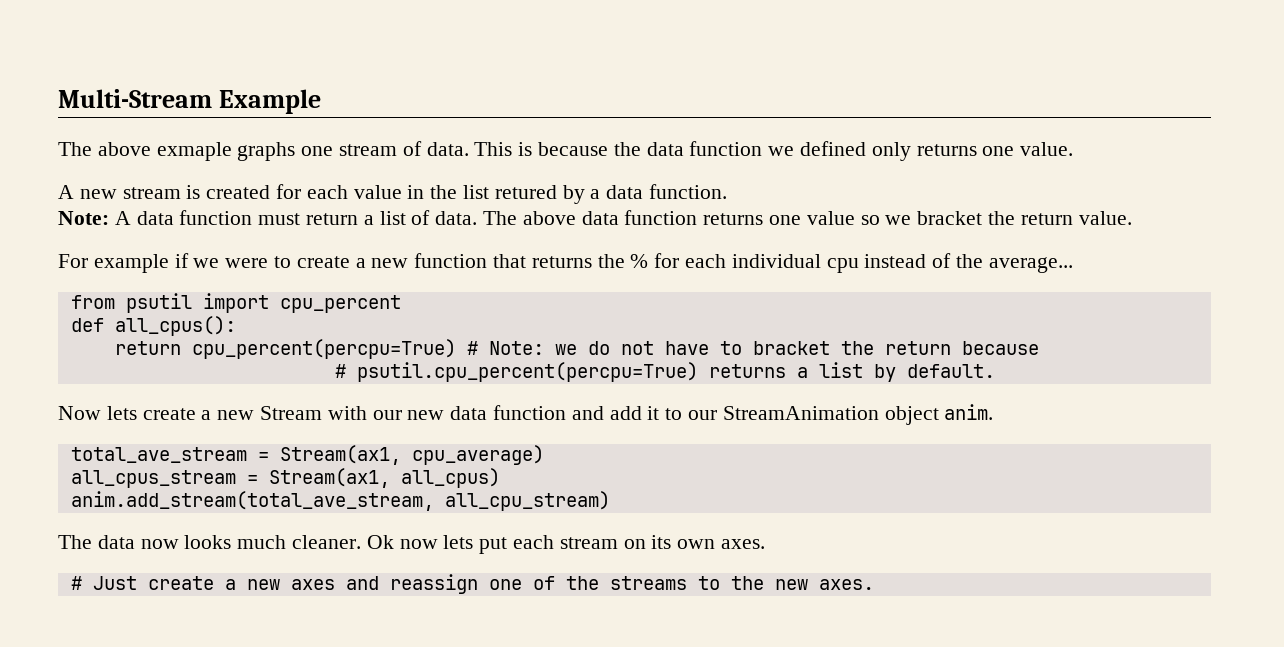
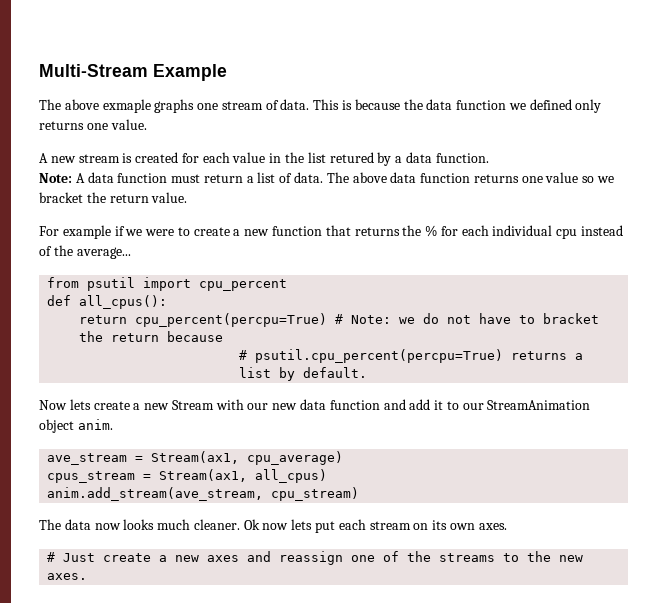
- total_ave_stream = Stream(ax1, cpu_average)
+ ave_stream = Stream(ax1, cpu_average)
- all_cpus_stream = Stream(ax1, all_cpus)
+ cpus_stream = Stream(ax1, all_cpus)
- anim.add_stream(total_ave_stream, all_cpu_stream)
+ anim.add_stream(ave_stream, cpu_stream)

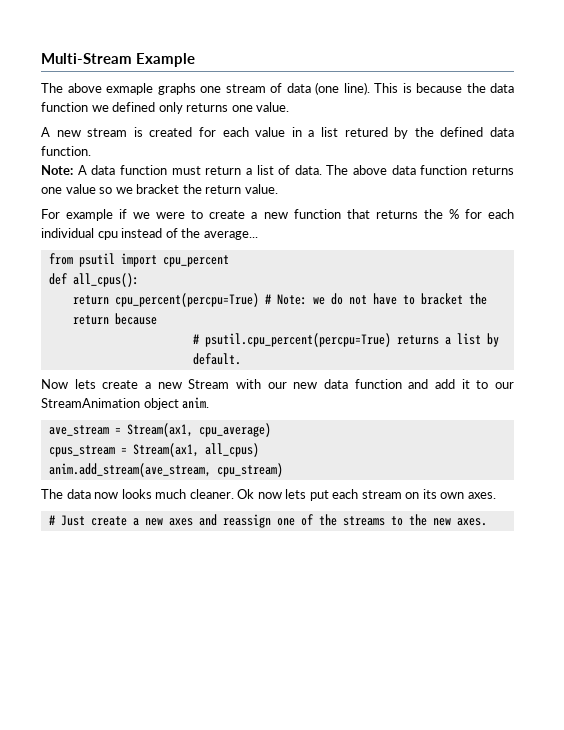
- The above exmaple graphs one stream of data.
+ The above exmaple graphs one stream of data (one line).
- A new stream is created for each value in the list retured by a data function.
+ A new stream is created for each value in a list retured by the defined data function.

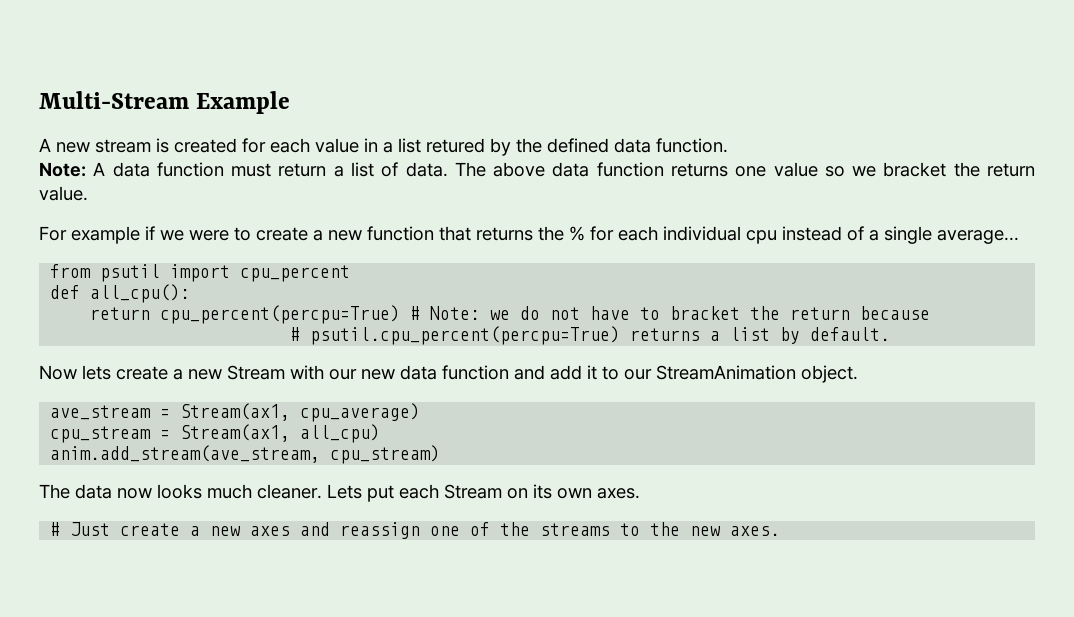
- The above exmaple graphs one stream of data (one line). This is because the data function we defined only returns one value.
- For example if we were to create a new function that returns the % for each individual cpu instead of the average...
+ For example if we were to create a new function that returns the % for each individual cpu instead of a single average...
- def all_cpus():
+ def all_cpu():
- Now lets create a new Stream with our new data function and add it to our StreamAnimation object anim.
+ Now lets create a new Stream with our new data function and add it to our StreamAnimation object.
- cpus_stream = Stream(ax1, all_cpus)
+ cpu_stream = Stream(ax1, all_cpu)
- Ok now lets put each stream on its own axes.
+ Lets put each Stream on its own axes.

